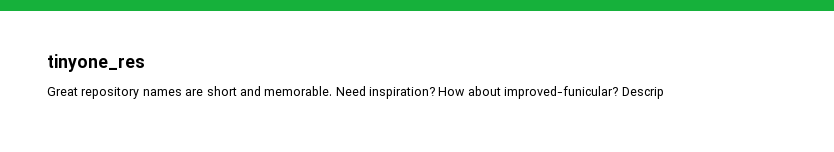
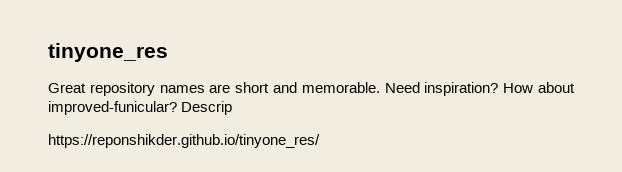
+ https://reponshikder.github.io/tinyone_res/

